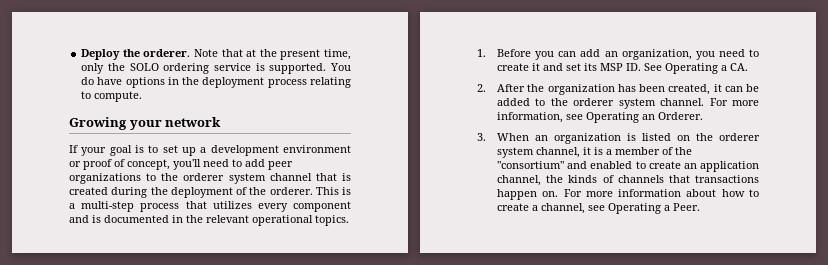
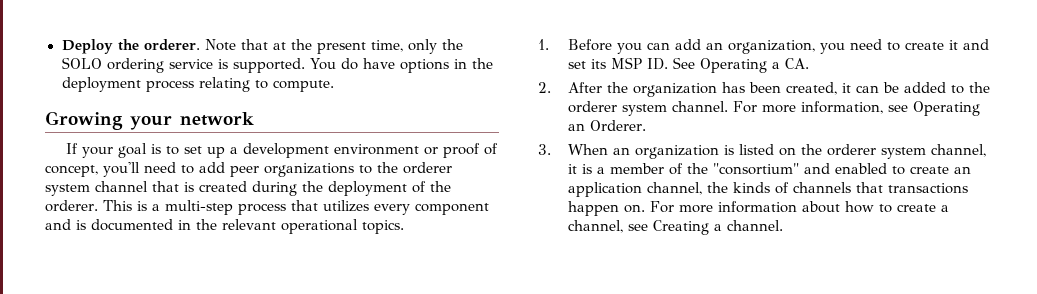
- For more information about how to create a channel, see Operating a Peer.
+ For more information about how to create a channel, see Creating a channel.

